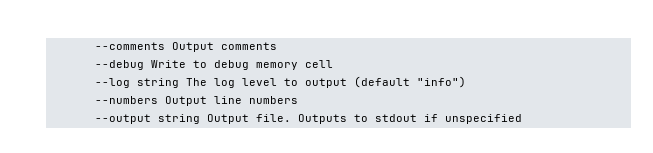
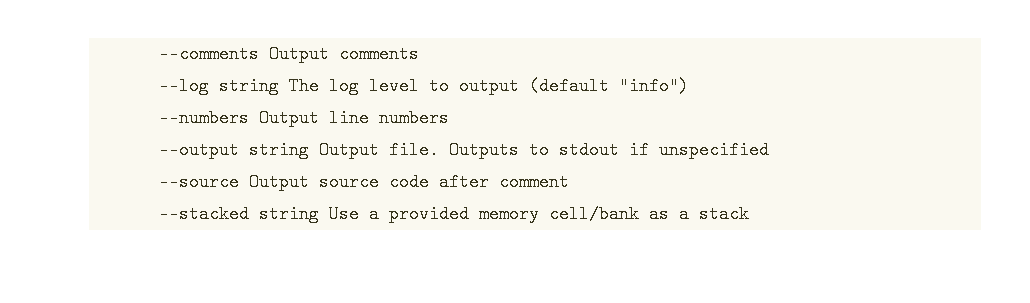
- --debug Write to debug memory cell
+ --source Output source code after comment
+ --stacked string Use a provided memory cell/bank as a stack

